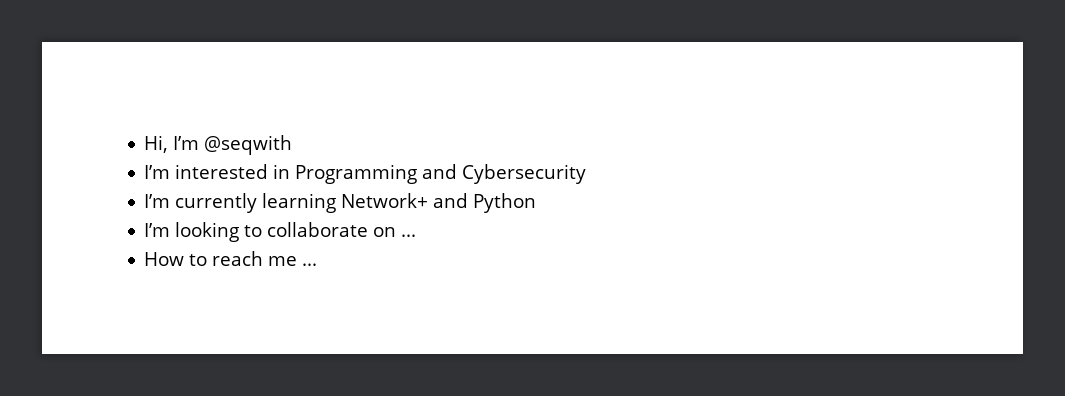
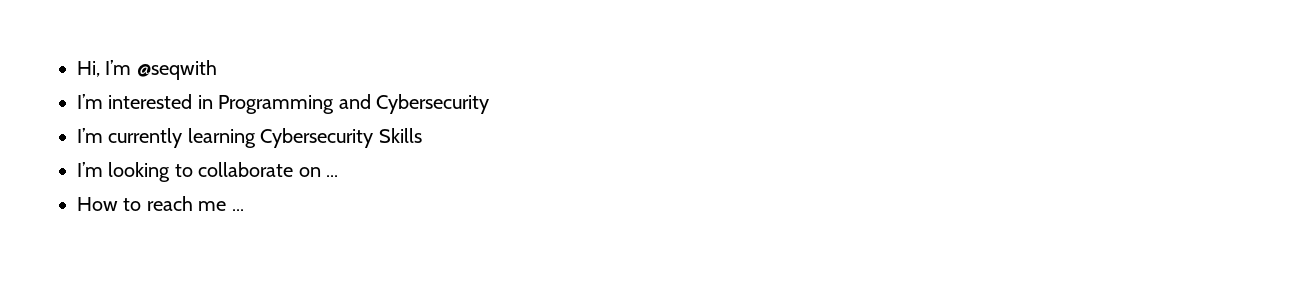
- I’m currently learning Network+ and Python
+ I’m currently learning Cybersecurity Skills

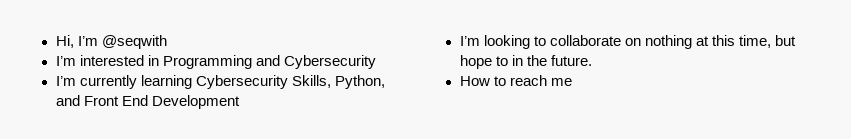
- I’m currently learning Cybersecurity Skills
+ I’m currently learning Cybersecurity Skills, Python, and Front End Development
- I’m looking to collaborate on ...
+ I’m looking to collaborate on nothing at this time, but hope to in the future.
- How to reach me ...
+ How to reach me

